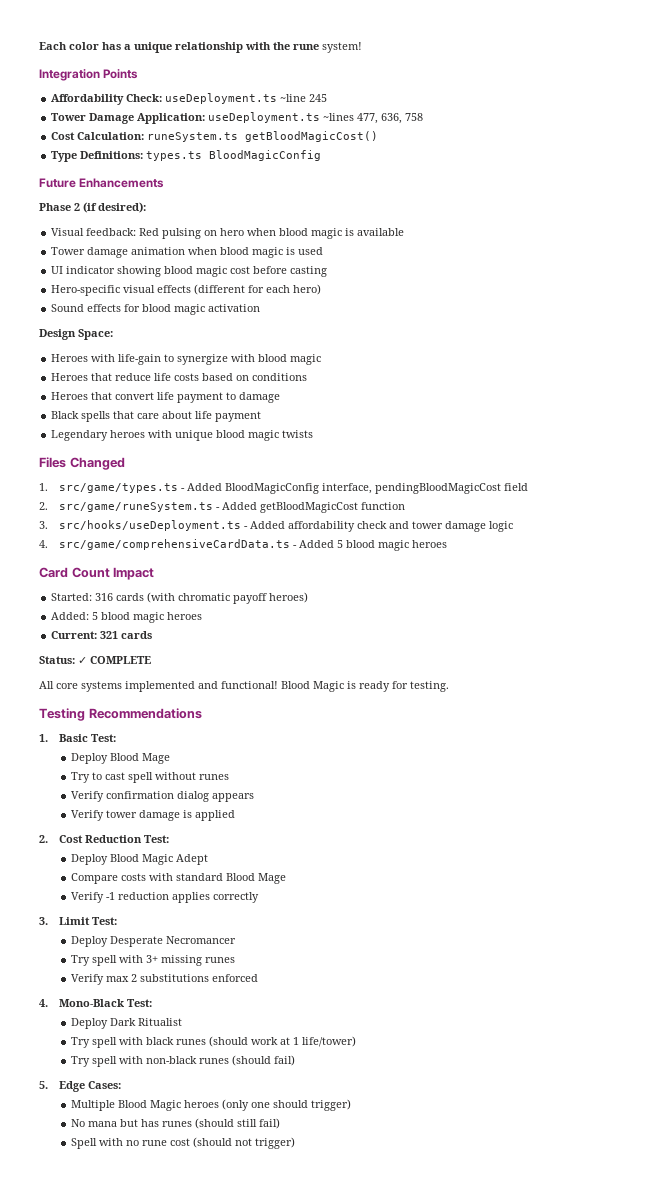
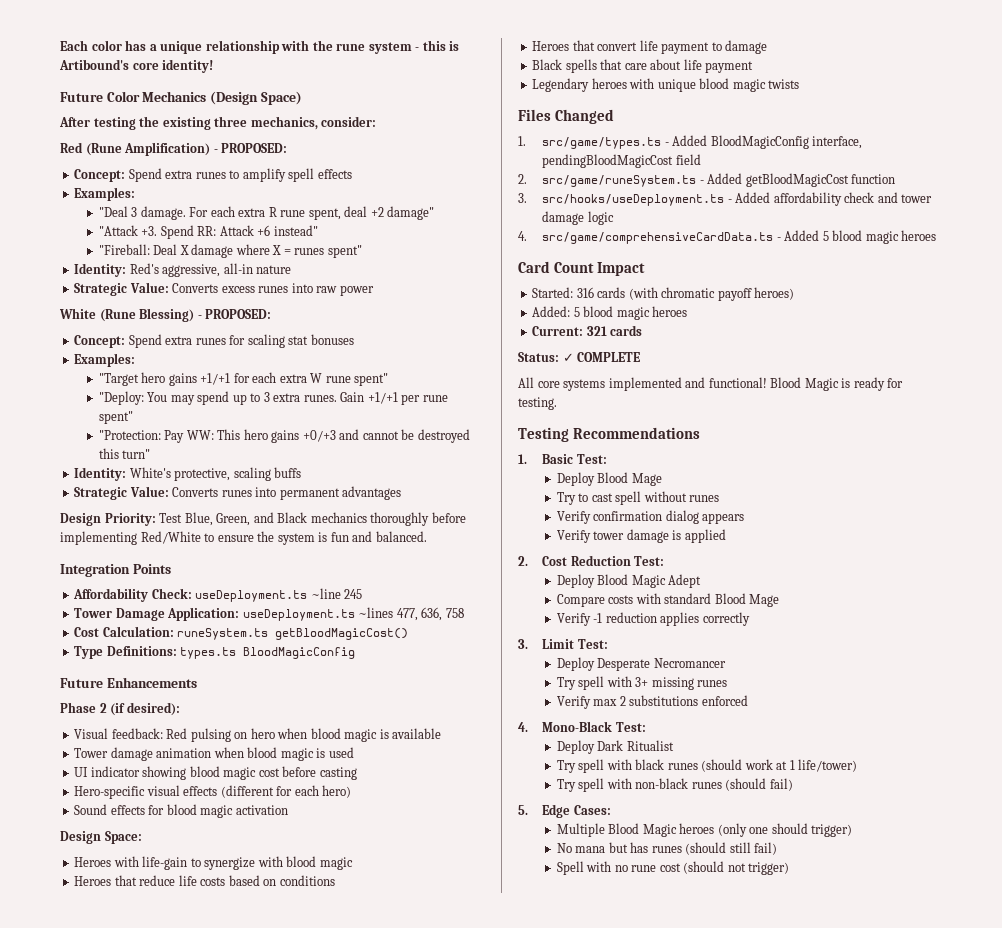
- Each color has a unique relationship with the rune system!
+ Each color has a unique relationship with the rune system - this is Artibound's core identity!
+ Future Color Mechanics (Design Space)
+ After testing the existing three mechanics, consider:
+ Red (Rune Amplification) - PROPOSED:
+ Concept: Spend extra runes to amplify spell effects
+ Examples:
+ "Deal 3 damage. For each extra R rune spent, deal +2 damage"
+ "Attack +3. Spend RR: Attack +6 instead"
+ "Fireball: Deal X damage where X = runes spent"
+ Identity: Red's aggressive, all-in nature
+ Strategic Value: Converts excess runes into raw power
+ White (Rune Blessing) - PROPOSED:
+ Concept: Spend extra runes for scaling stat bonuses
+ Examples:
+ "Target hero gains +1/+1 for each extra W rune spent"
+ "Deploy: You may spend up to 3 extra runes. Gain +1/+1 per rune spent"
+ "Protection: Pay WW: This hero gains +0/+3 and cannot be destroyed this turn"
+ Identity: White's protective, scaling buffs
+ Strategic Value: Converts runes into permanent advantages
+ Design Priority: Test Blue, Green, and Black mechanics thoroughly before implementing Red/White to ensure the system is fun and balanced.

